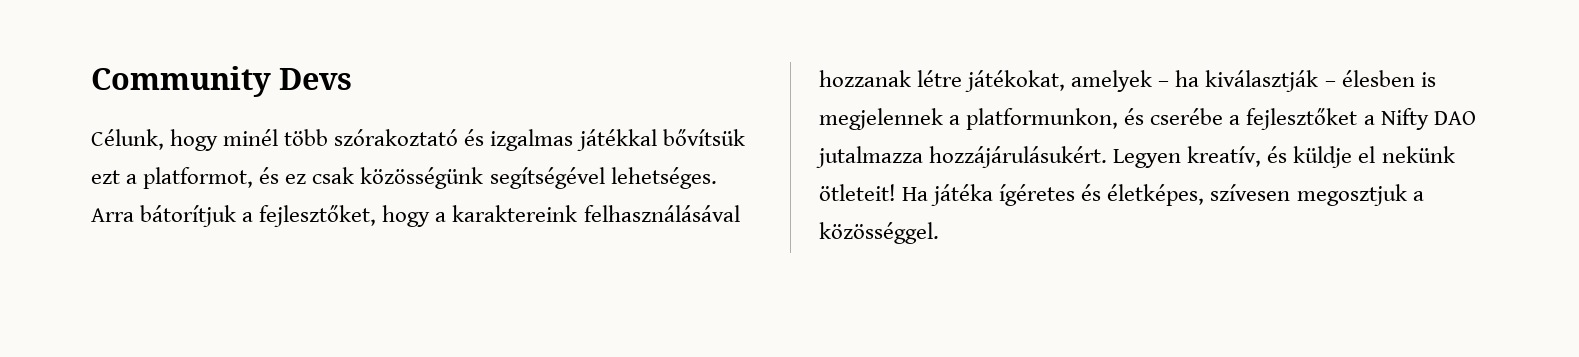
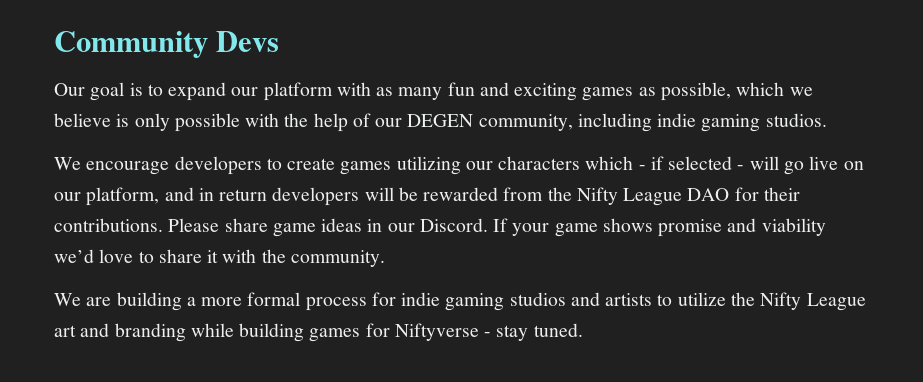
- Célunk, hogy minél több szórakoztató és izgalmas játékkal bővítsük ezt a platformot, és ez csak közösségünk segítségével lehetséges. Arra bátorítjuk a fejlesztőket, hogy a karaktereink felhasználásával hozzanak létre játékokat, amelyek – ha kiválasztják – élesben is megjelennek a platformunkon, és cserébe a fejlesztőket a Nifty DAO jutalmazza hozzájárulásukért. Legyen kreatív, és küldje el nekünk ötleteit! Ha játéka ígéretes és életképes, szívesen megosztjuk a közösséggel.
+ Our goal is to expand our platform with as many fun and exciting games as possible, which we believe is only possible with the help of our DEGEN community, including indie gaming studios.
+ We encourage developers to create games utilizing our characters which - if selected - will go live on our platform, and in return developers will be rewarded from the Nifty League DAO for their contributions. Please share game ideas in our Discord. If your game shows promise and viability we’d love to share it with the community.
+ We are building a more formal process for indie gaming studios and artists to utilize the Nifty League art and branding while building games for Niftyverse - stay tuned.

